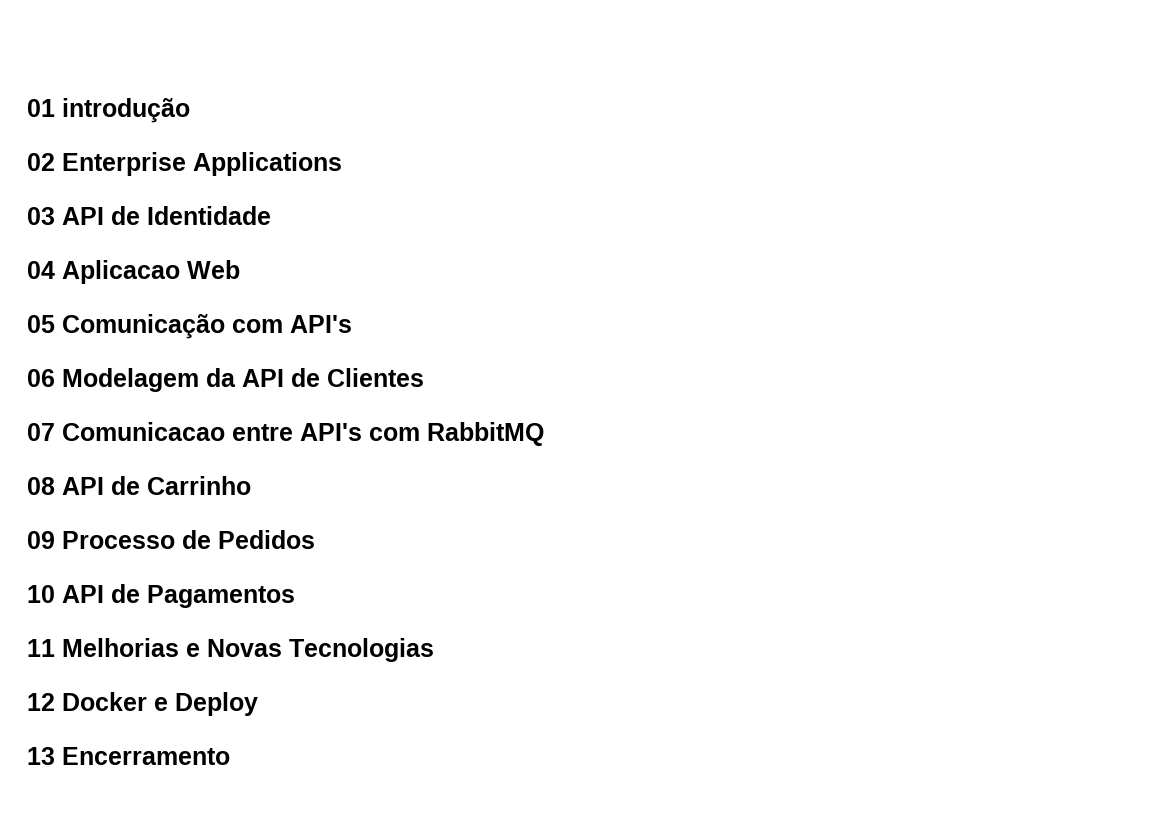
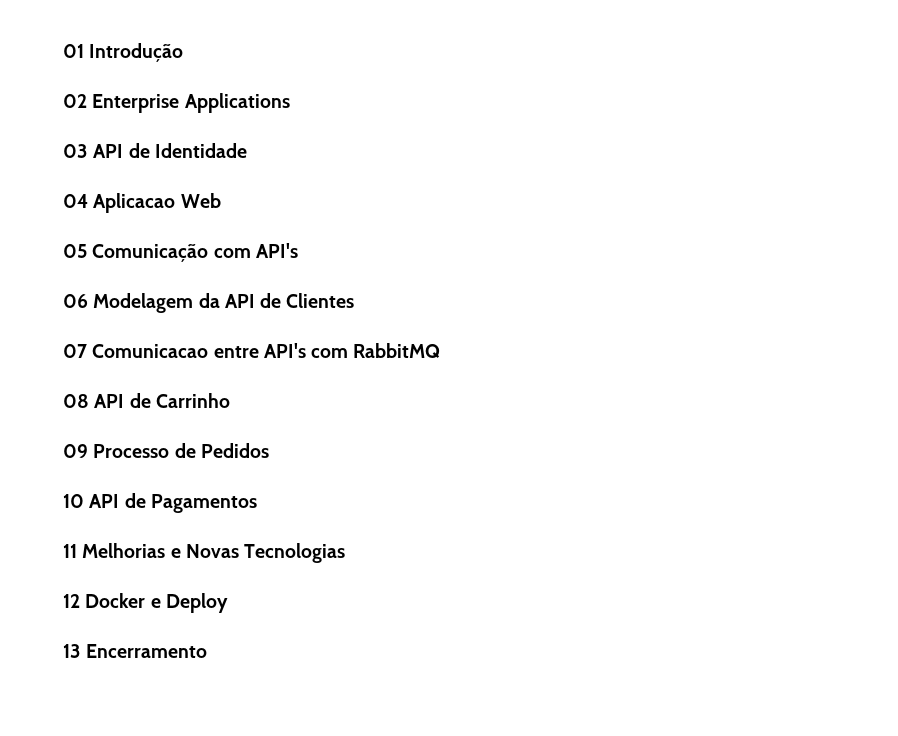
- 01 introdução
+ 01 Introdução

